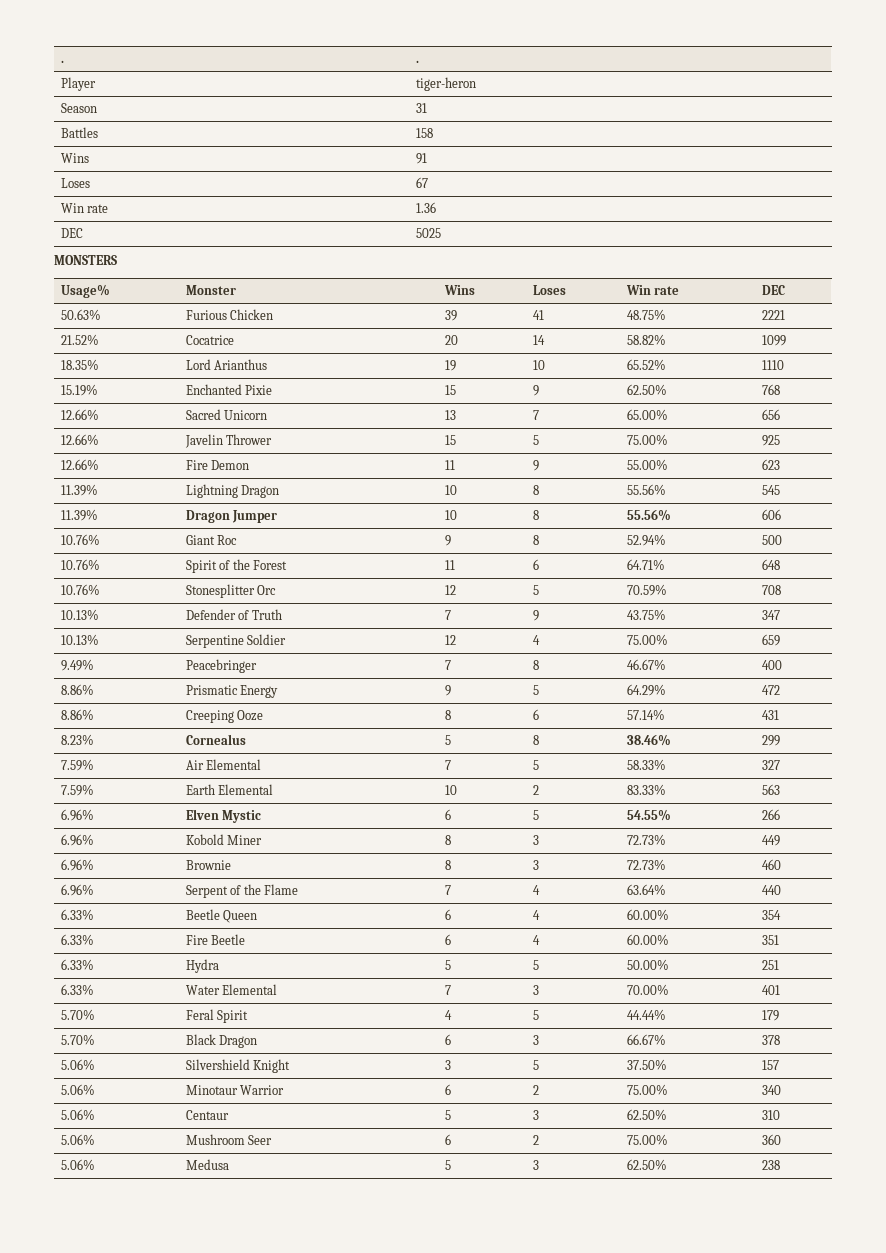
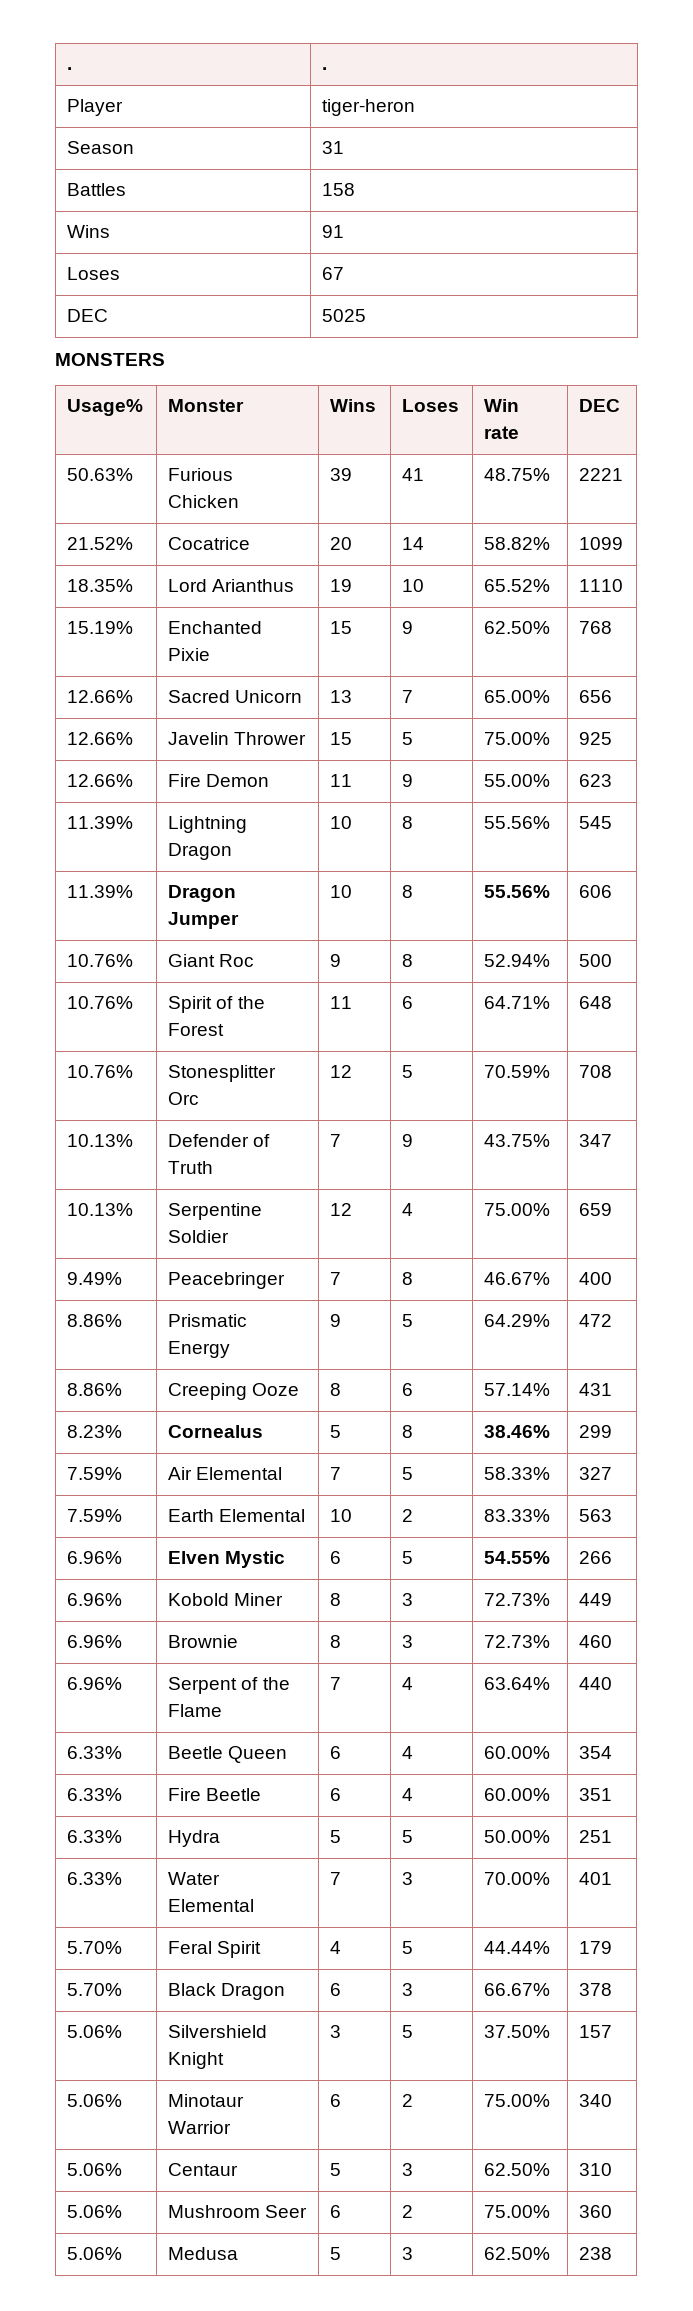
- Win rate | 1.36

